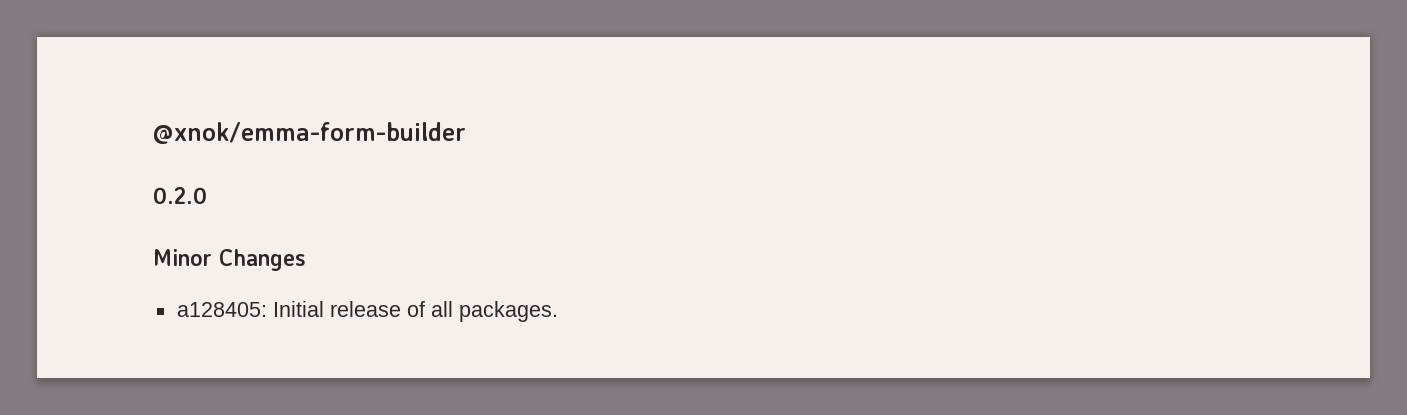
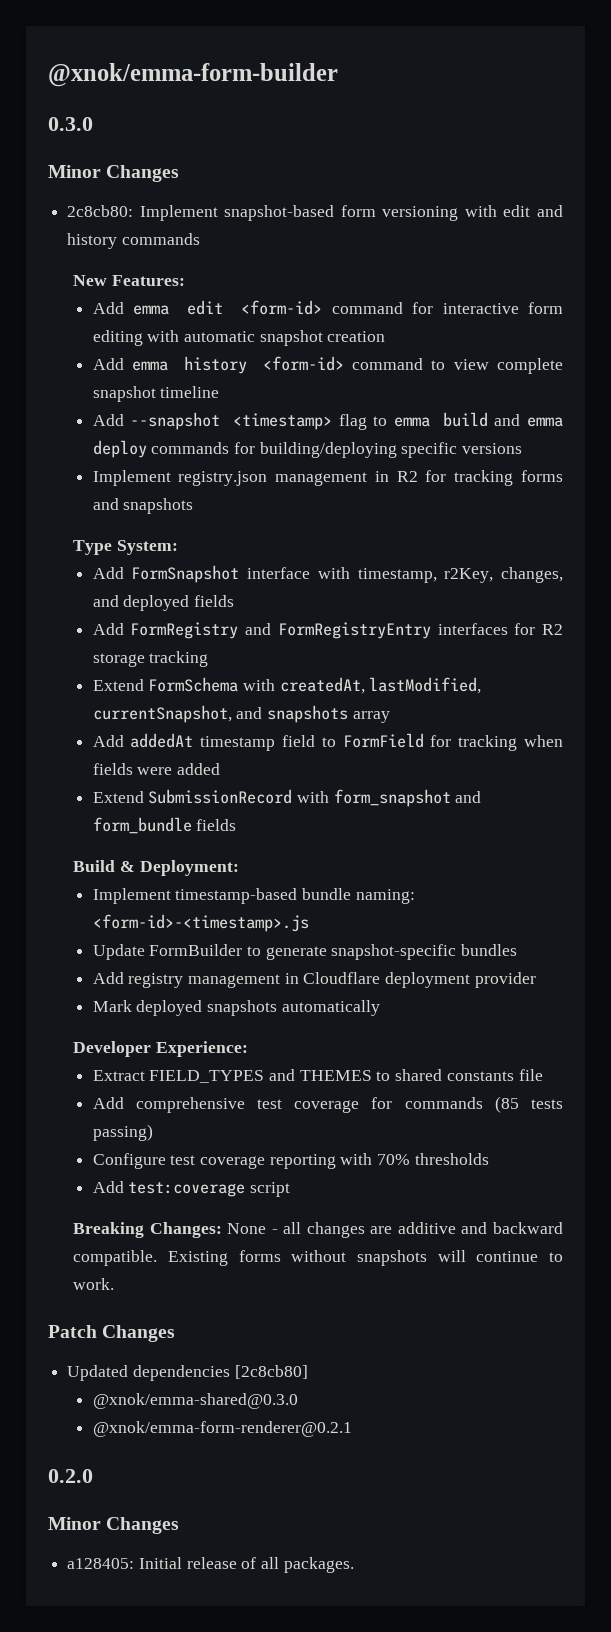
+ 0.3.0
+ Minor Changes
+ 2c8cb80: Implement snapshot-based form versioning with edit and history commands
+ New Features:
+ Add emma edit <form-id> command for interactive form editing with automatic snapshot creation
+ Add emma history <form-id> command to view complete snapshot timeline
+ Add --snapshot <timestamp> flag to emma build and emma deploy commands for building/deploying specific versions
+ Implement registry.json management in R2 for tracking forms and snapshots
+ Type System:
+ Add FormSnapshot interface with timestamp, r2Key, changes, and deployed fields
+ Add FormRegistry and FormRegistryEntry interfaces for R2 storage tracking
+ Extend FormSchema with createdAt, lastModified, currentSnapshot, and snapshots array
+ Add addedAt timestamp field to FormField for tracking when fields were added
+ Extend SubmissionRecord with form_snapshot and form_bundle fields
+ Build & Deployment:
+ Implement timestamp-based bundle naming: <form-id>-<timestamp>.js
+ Update FormBuilder to generate snapshot-specific bundles
+ Add registry management in Cloudflare deployment provider
+ Mark deployed snapshots automatically
+ Developer Experience:
+ Extract FIELD_TYPES and THEMES to shared constants file
+ Add comprehensive test coverage for commands (85 tests passing)
+ Configure test coverage reporting with 70% thresholds
+ Add test:coverage script
+ Breaking Changes: None - all changes are additive and backward compatible. Existing forms without snapshots will continue to work.
+ Patch Changes
+ Updated dependencies [2c8cb80]
+ @xnok/emma-shared@0.3.0
+ @xnok/emma-form-renderer@0.2.1

